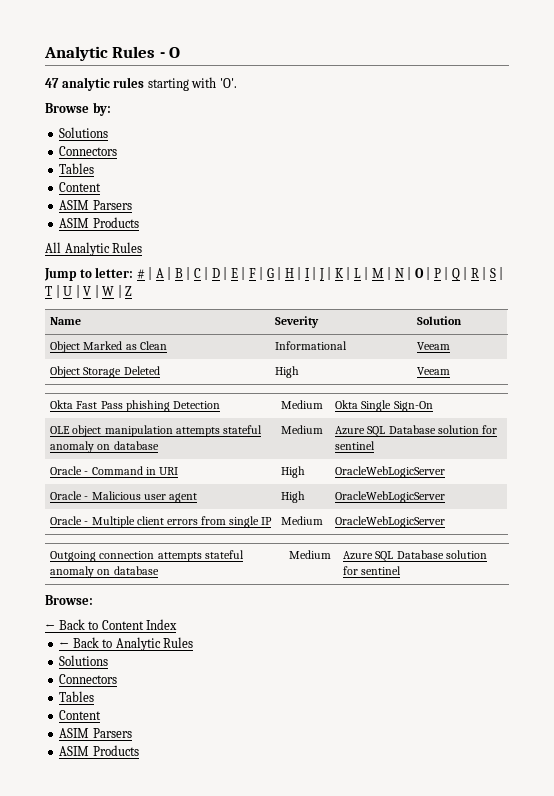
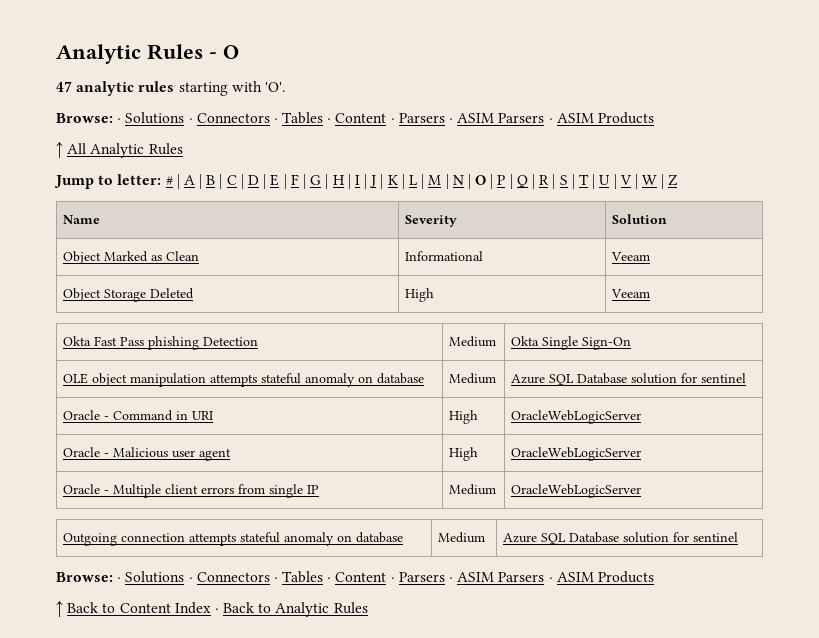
  47 analytic rules starting with 'O'.
- Browse by:
- Solutions
- Connectors
- Tables
- Content
- ASIM Parsers
- ASIM Products
- All Analytic Rules
+ Browse: · Solutions · Connectors · Tables · Content · Parsers · ASIM Parsers · ASIM Products
+ ↑ All Analytic Rules
  Outgoing connection attempts stateful anomaly on database | Medium | Azure SQL Database solution for sentinel
- Browse:
- ← Back to Content Index
- ← Back to Analytic Rules
- Solutions
- Connectors
- Tables
- Content
- ASIM Parsers
- ASIM Products
+ Browse: · Solutions · Connectors · Tables · Content · Parsers · ASIM Parsers · ASIM Products
+ ↑ Back to Content Index · Back to Analytic Rules

